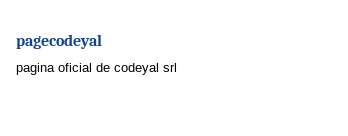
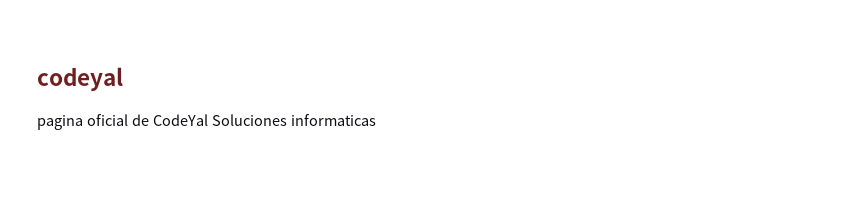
- pagecodeyal
+ codeyal
- pagina oficial de codeyal srl
+ pagina oficial de CodeYal Soluciones informaticas

